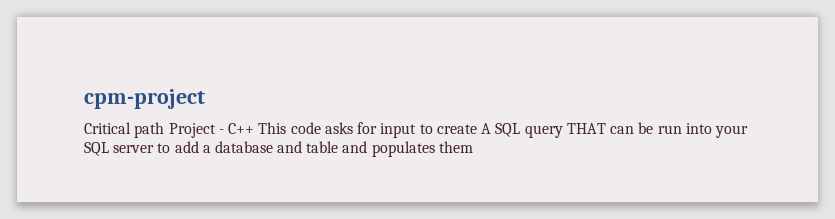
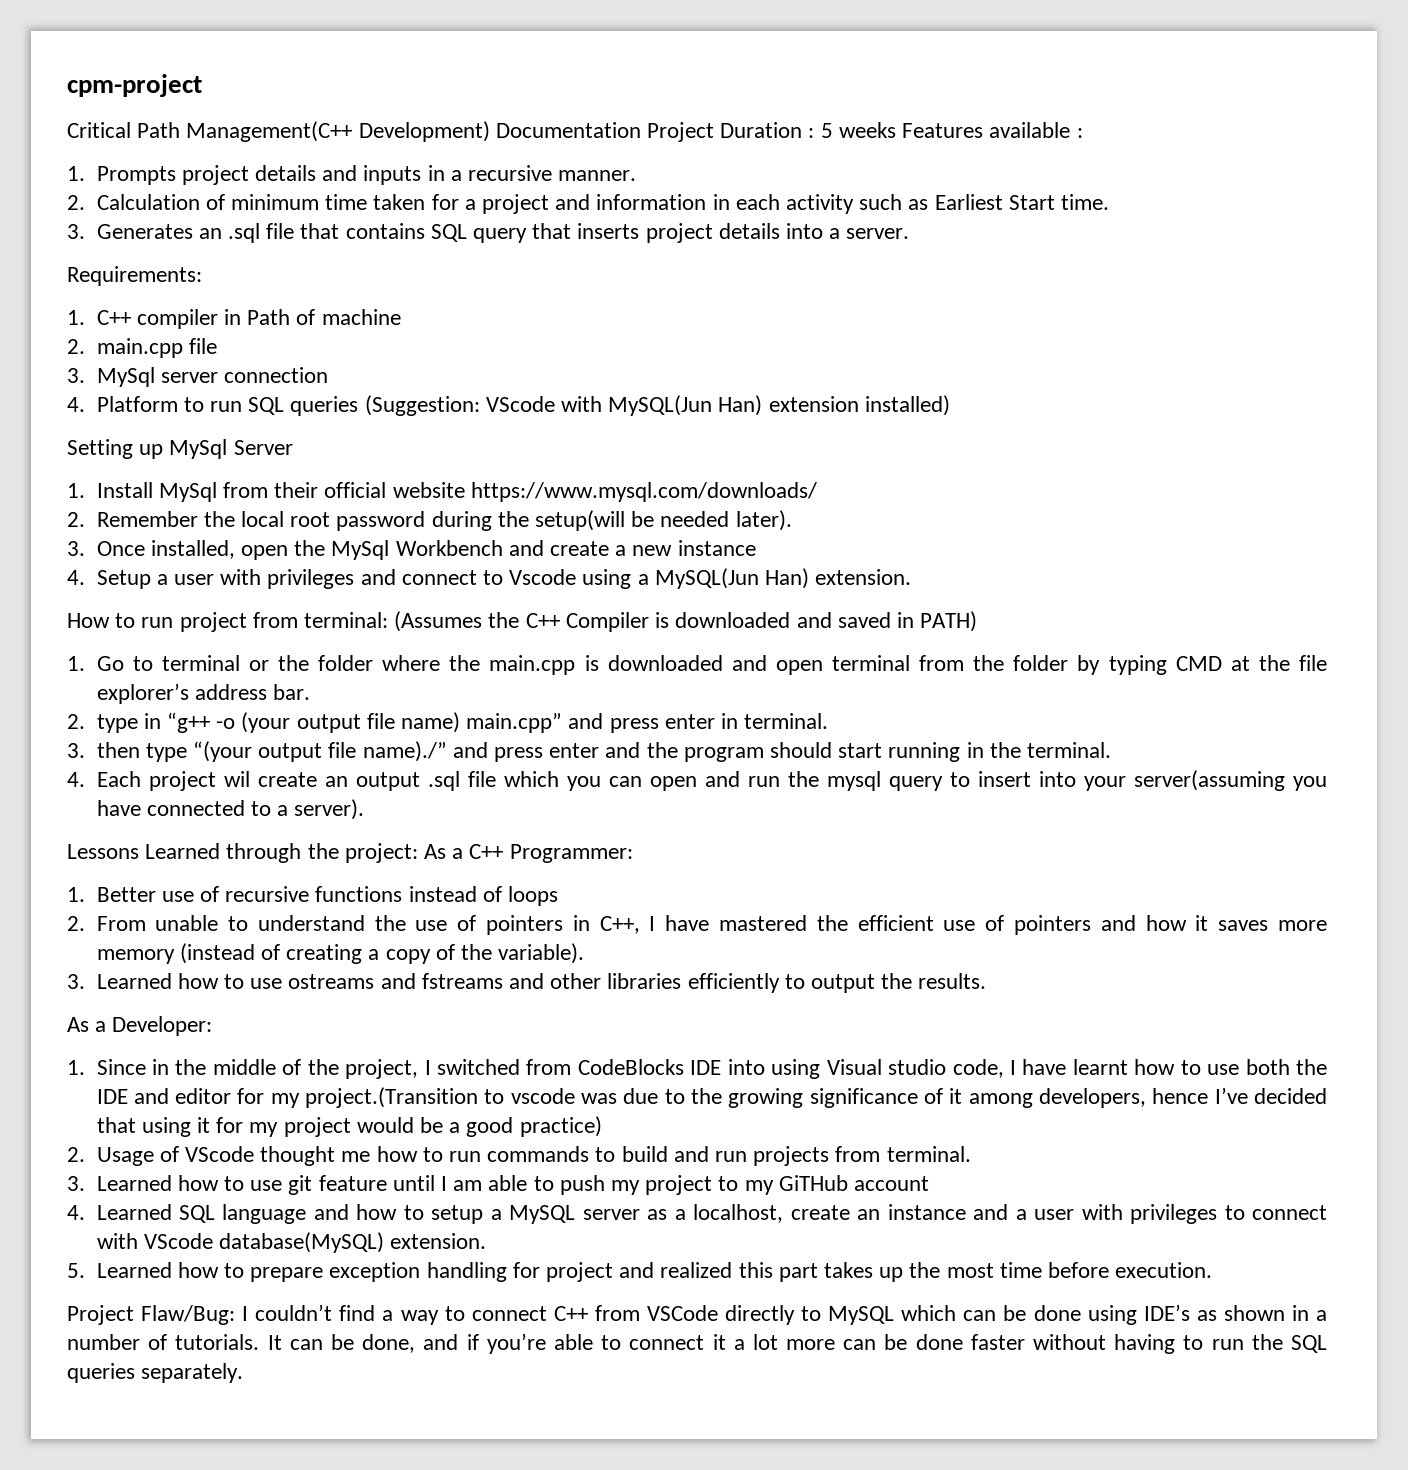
- Critical path Project - C++ This code asks for input to create A SQL query THAT can be run into your SQL server to add a database and table and populates them
+ Critical Path Management(C++ Development) Documentation Project Duration : 5 weeks Features available :
+ 1. Prompts project details and inputs in a recursive manner.
+ 2. Calculation of minimum time taken for a project and information in each activity such as Earliest Start time.
+ 3. Generates an .sql file that contains SQL query that inserts project details into a server.
+ Requirements:
+ 1. C++ compiler in Path of machine
+ 2. main.cpp file
+ 3. MySql server connection
+ 4. Platform to run SQL queries (Suggestion: VScode with MySQL(Jun Han) extension installed)
+ Setting up MySql Server
+ 1. Install MySql from their official website https://www.mysql.com/downloads/
+ 2. Remember the local root password during the setup(will be needed later).
+ 3. Once installed, open the MySql Workbench and create a new instance
+ 4. Setup a user with privileges and connect to Vscode using a MySQL(Jun Han) extension.
+ How to run project from terminal: (Assumes the C++ Compiler is downloaded and saved in PATH)
+ 1. Go to terminal or the folder where the main.cpp is downloaded and open terminal from the folder by typing CMD at the file explorer’s address bar.
+ 2. type in “g++ -o (your output file name) main.cpp” and press enter in terminal.
+ 3. then type “(your output file name)./” and press enter and the program should start running in the terminal.
+ 4. Each project wil create an output .sql file which you can open and run the mysql query to insert into your server(assuming you have connected to a server).
+ Lessons Learned through the project: As a C++ Programmer:
+ 1. Better use of recursive functions instead of loops
+ 2. From unable to understand the use of pointers in C++, I have mastered the efficient use of pointers and how it saves more memory (instead of creating a copy of the variable).
+ 3. Learned how to use ostreams and fstreams and other libraries efficiently to output the results.
+ As a Developer:
+ 1. Since in the middle of the project, I switched from CodeBlocks IDE into using Visual studio code, I have learnt how to use both the IDE and editor for my project.(Transition to vscode was due to the growing significance of it among developers, hence I’ve decided that using it for my project would be a good practice)
+ 2. Usage of VScode thought me how to run commands to build and run projects from terminal.
+ 3. Learned how to use git feature until I am able to push my project to my GiTHub account
+ 4. Learned SQL language and how to setup a MySQL server as a localhost, create an instance and a user with privileges to connect with VScode database(MySQL) extension.
+ 5. Learned how to prepare exception handling for project and realized this part takes up the most time before execution.
+ Project Flaw/Bug: I couldn’t find a way to connect C++ from VSCode directly to MySQL which can be done using IDE’s as shown in a number of tutorials. It can be done, and if you’re able to connect it a lot more can be done faster without having to run the SQL queries separately.

